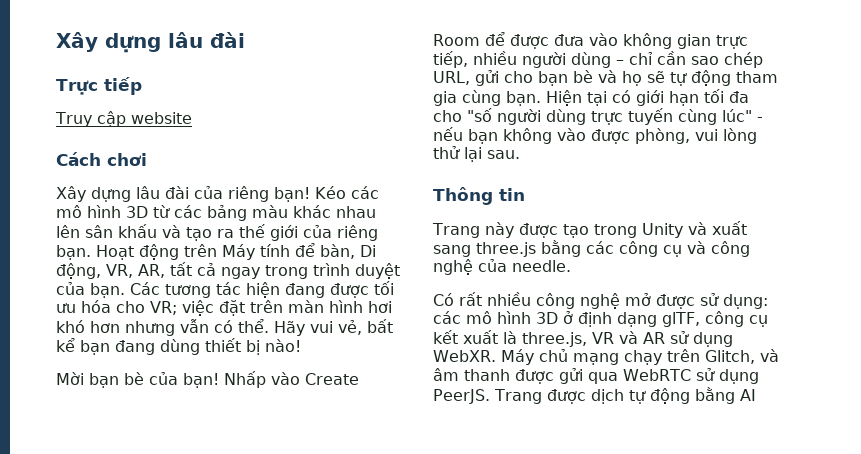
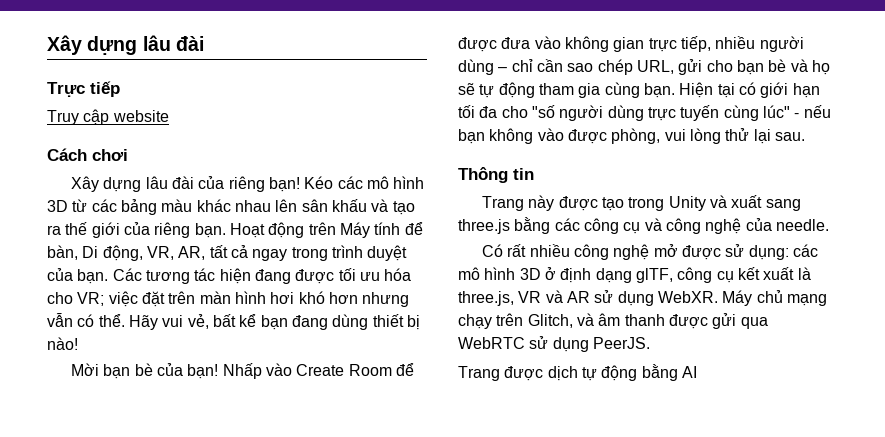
- Máy chủ mạng chạy trên Glitch, và âm thanh được gửi qua WebRTC sử dụng PeerJS. Trang được dịch tự động bằng AI
+ Máy chủ mạng chạy trên Glitch, và âm thanh được gửi qua WebRTC sử dụng PeerJS.
+ Trang được dịch tự động bằng AI

